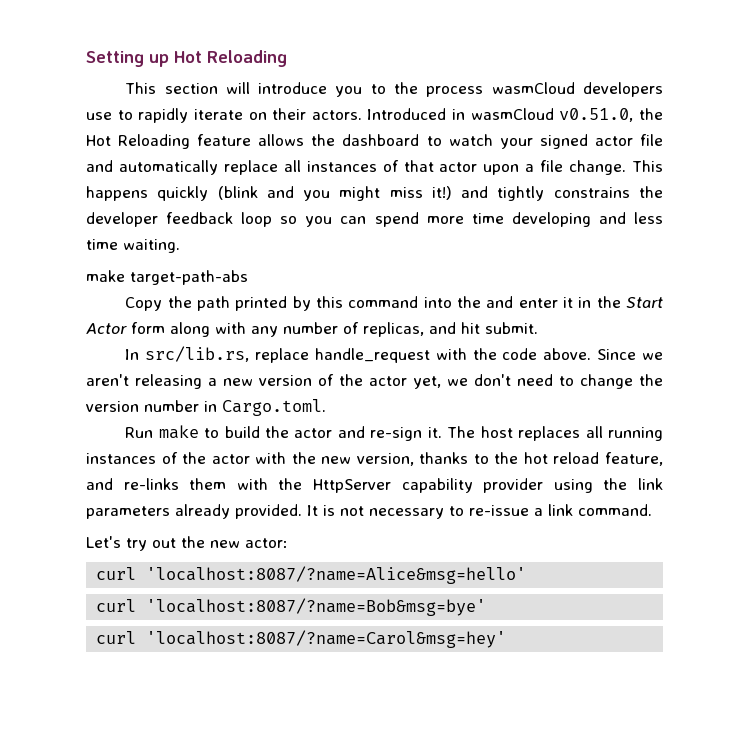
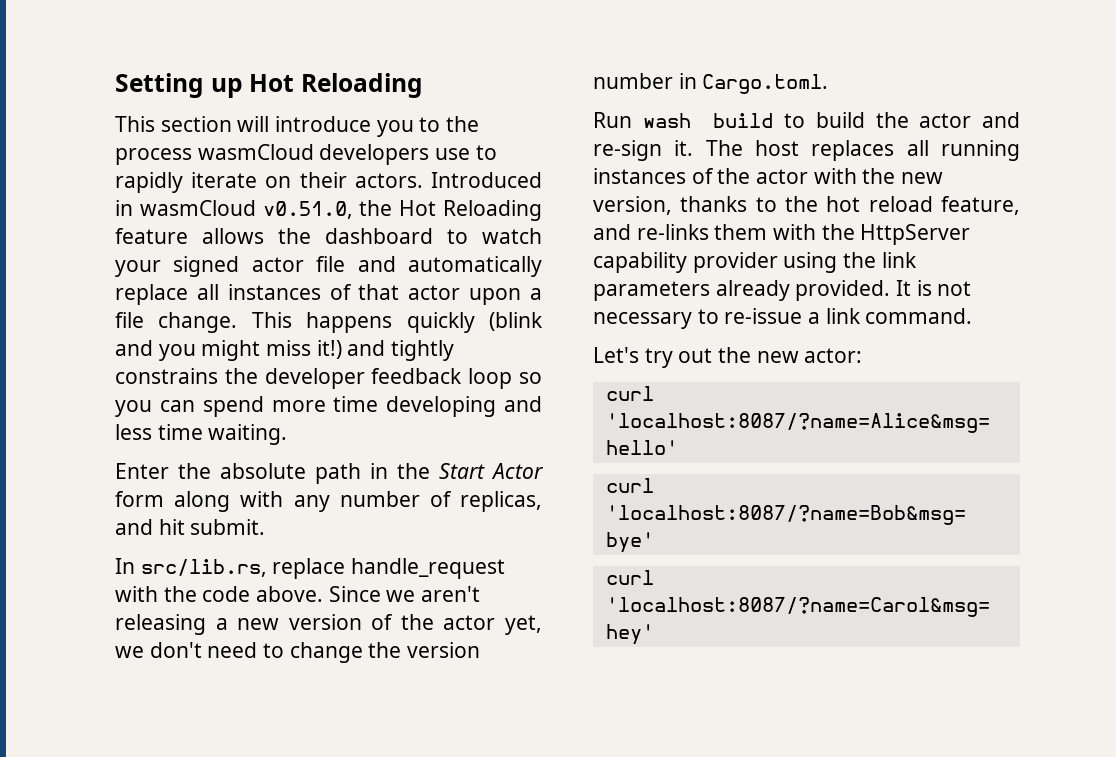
- make target-path-abs
- Copy the path printed by this command into the and enter it in the Start Actor form along with any number of replicas, and hit submit.
+ Enter the absolute path in the Start Actor form along with any number of replicas, and hit submit.
- Run make to build the actor and re-sign it.
+ Run wash build to build the actor and re-sign it.

